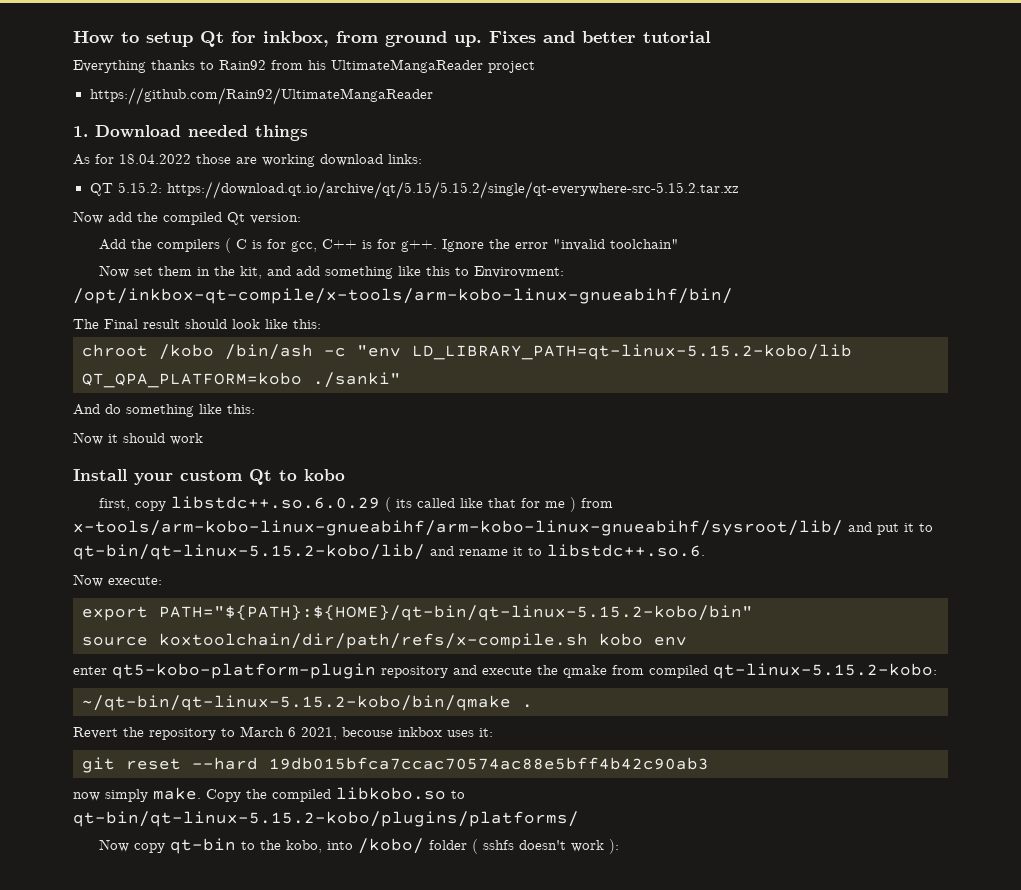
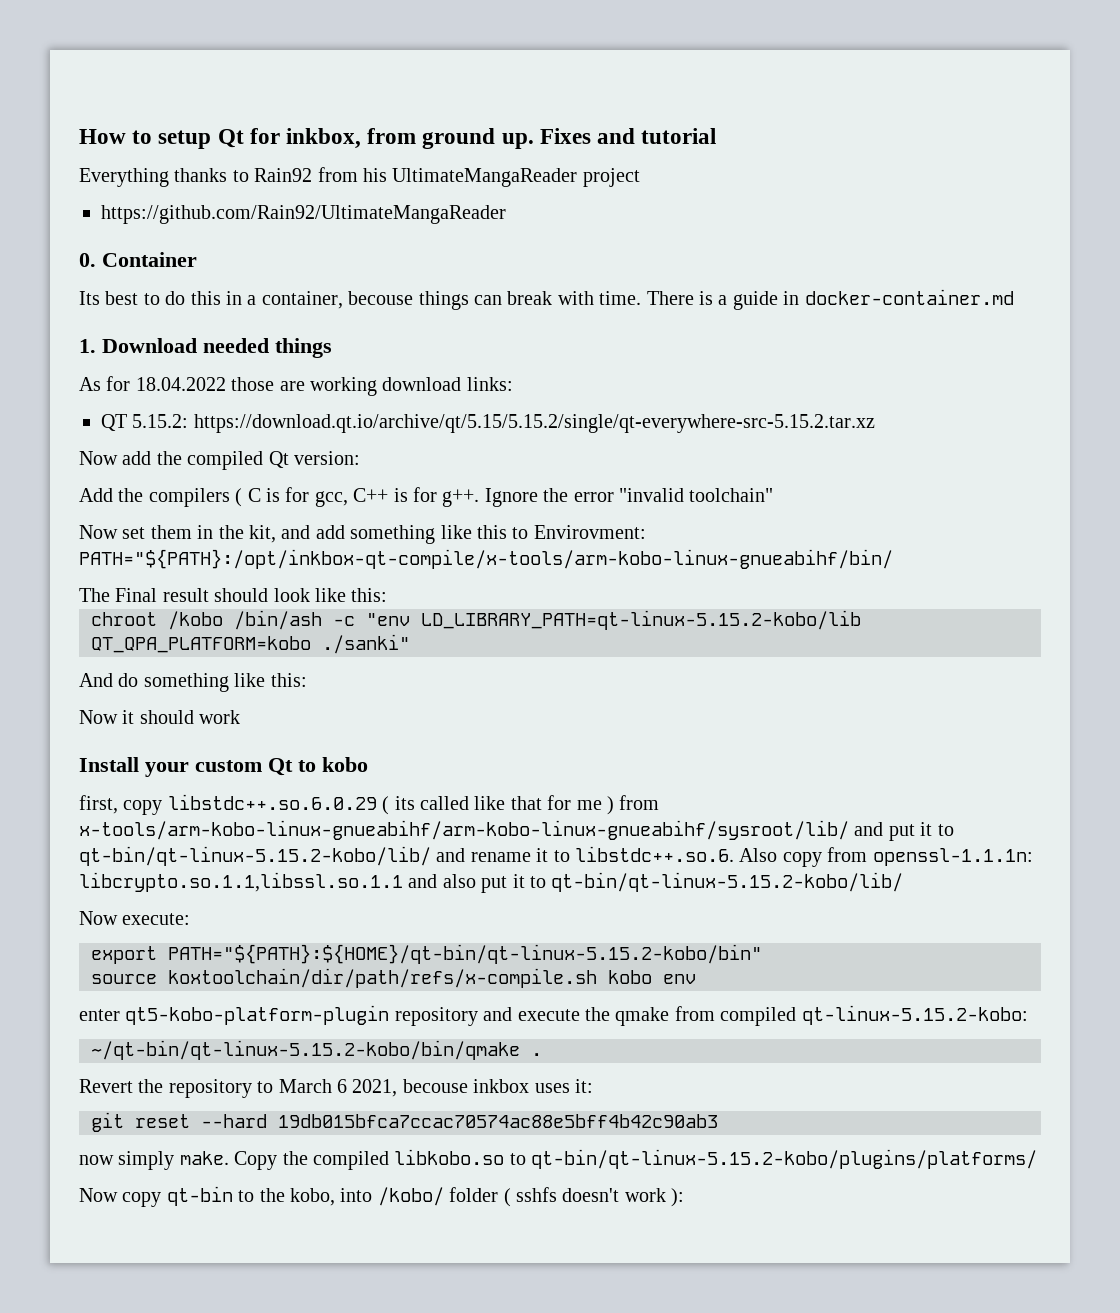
- Fixes and better tutorial
+ Fixes and tutorial
+ 0. Container
+ Its best to do this in a container, becouse things can break with time. There is a guide in docker-container.md
- Now set them in the kit, and add something like this to Envirovment: /opt/inkbox-qt-compile/x-tools/arm-kobo-linux-gnueabihf/bin/
+ Now set them in the kit, and add something like this to Envirovment: PATH="${PATH}:/opt/inkbox-qt-compile/x-tools/arm-kobo-linux-gnueabihf/bin/
- first, copy libstdc++.so.6.0.29 ( its called like that for me ) from x-tools/arm-kobo-linux-gnueabihf/arm-kobo-linux-gnueabihf/sysroot/lib/ and put it to qt-bin/qt-linux-5.15.2-kobo/lib/ and rename it to libstdc++.so.6.
+ first, copy libstdc++.so.6.0.29 ( its called like that for me ) from x-tools/arm-kobo-linux-gnueabihf/arm-kobo-linux-gnueabihf/sysroot/lib/ and put it to qt-bin/qt-linux-5.15.2-kobo/lib/ and rename it to libstdc++.so.6. Also copy from openssl-1.1.1n: libcrypto.so.1.1,libssl.so.1.1 and also put it to qt-bin/qt-linux-5.15.2-kobo/lib/

